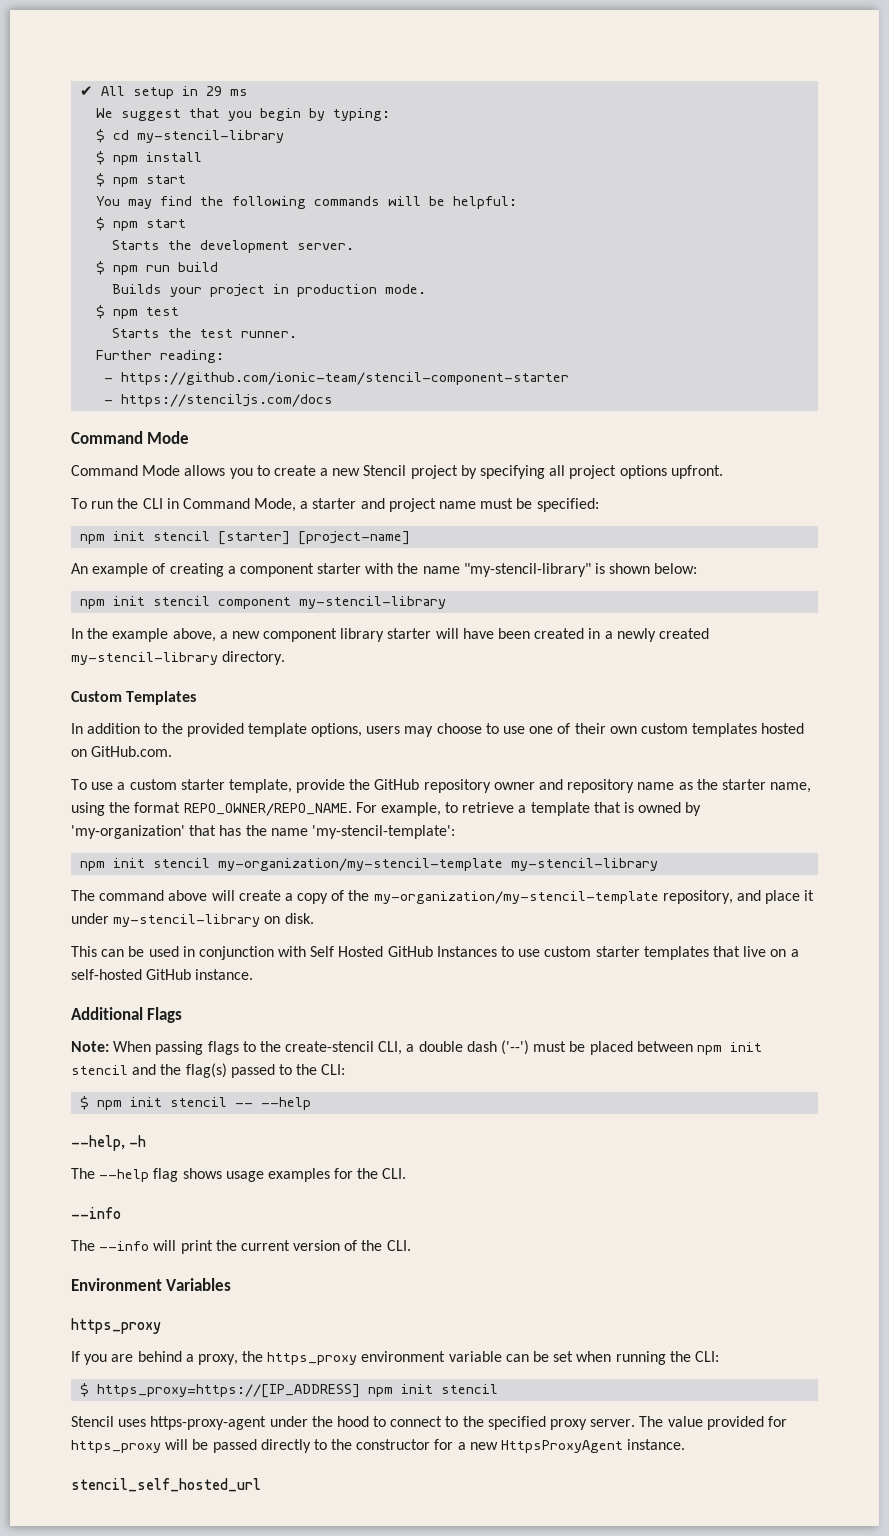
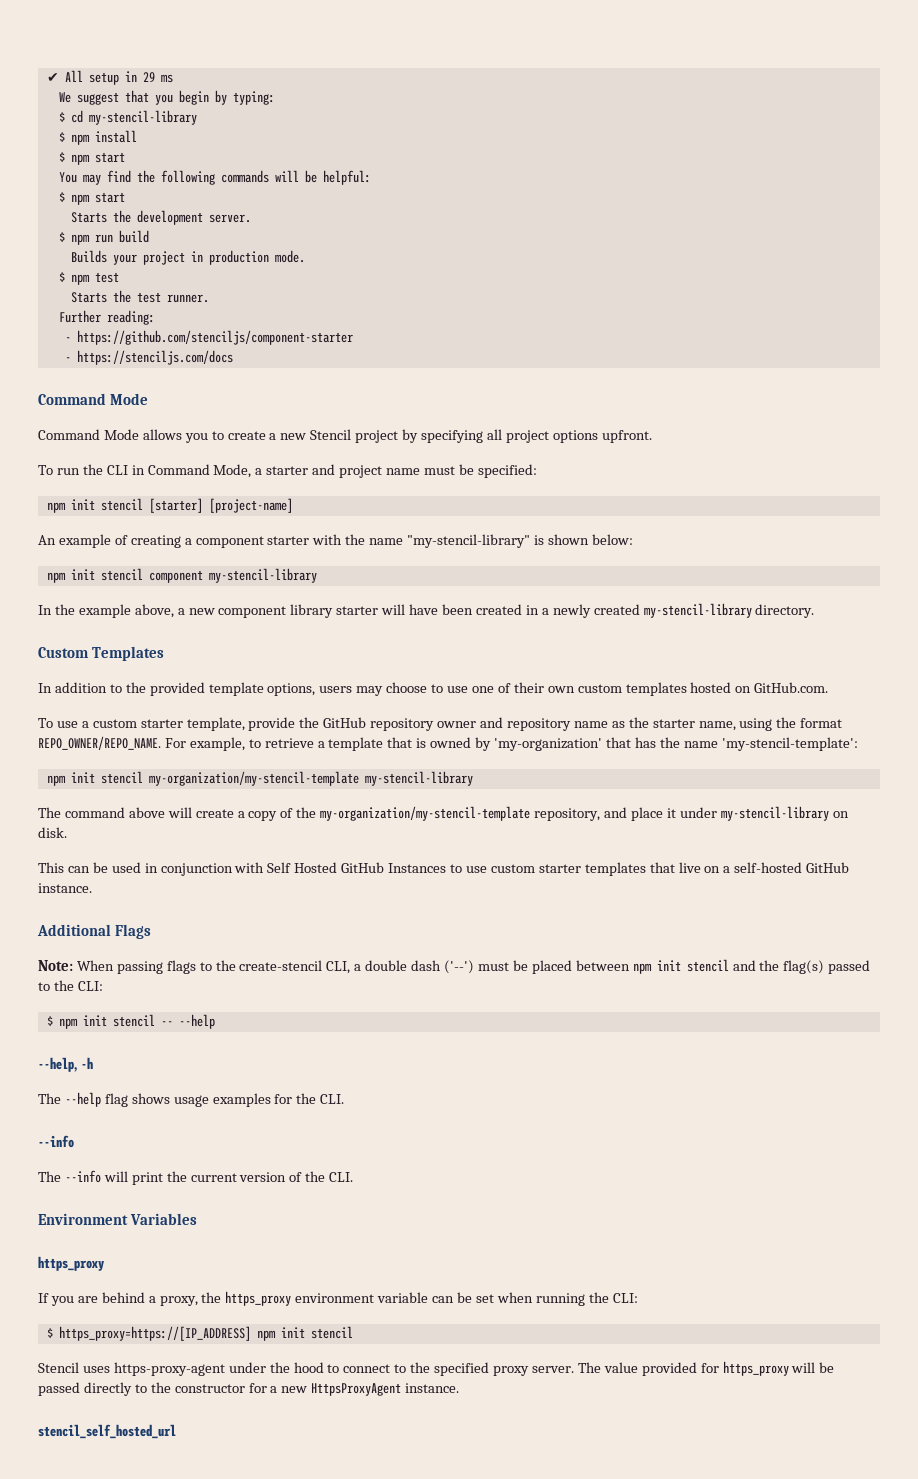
- - https://github.com/ionic-team/stencil-component-starter
+ - https://github.com/stenciljs/component-starter

